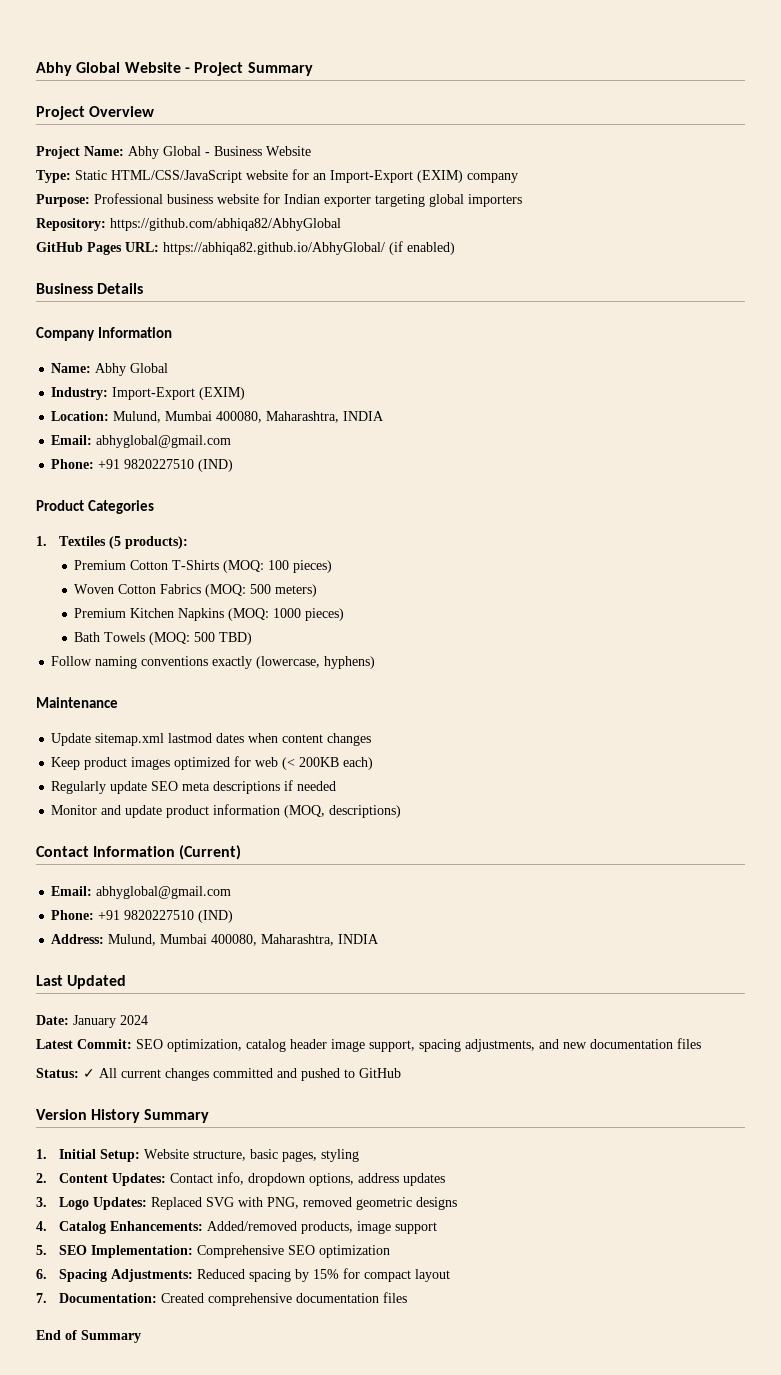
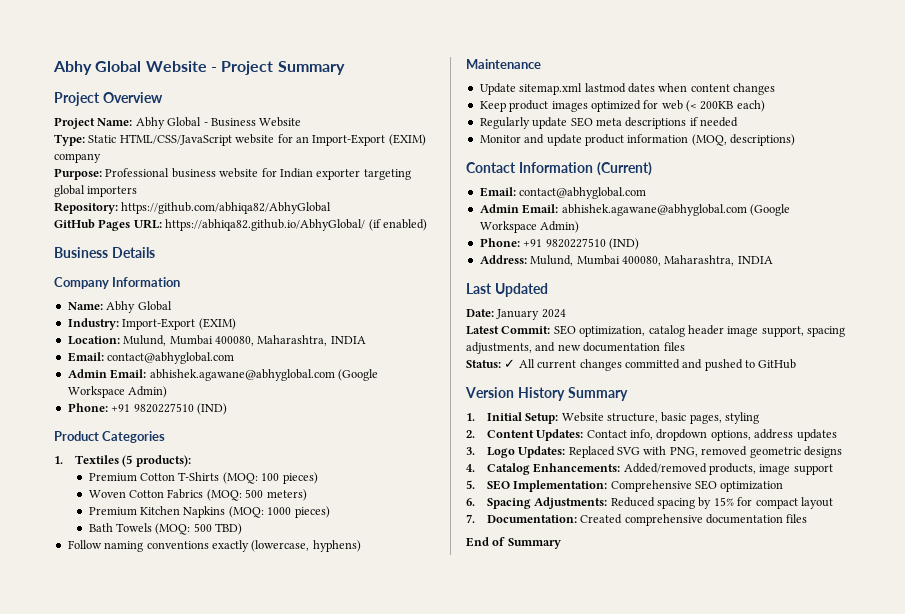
  Location: Mulund, Mumbai 400080, Maharashtra, INDIA
- Email: abhyglobal@gmail.com
+ Email: contact@abhyglobal.com
+ Admin Email: abhishek.agawane@abhyglobal.com (Google Workspace Admin)
  Contact Information (Current)
- Email: abhyglobal@gmail.com
+ Email: contact@abhyglobal.com
+ Admin Email: abhishek.agawane@abhyglobal.com (Google Workspace Admin)

